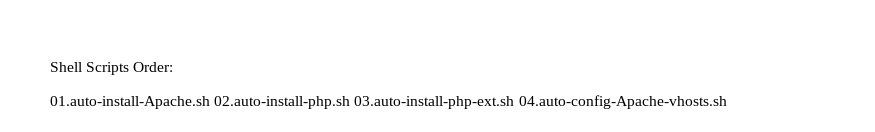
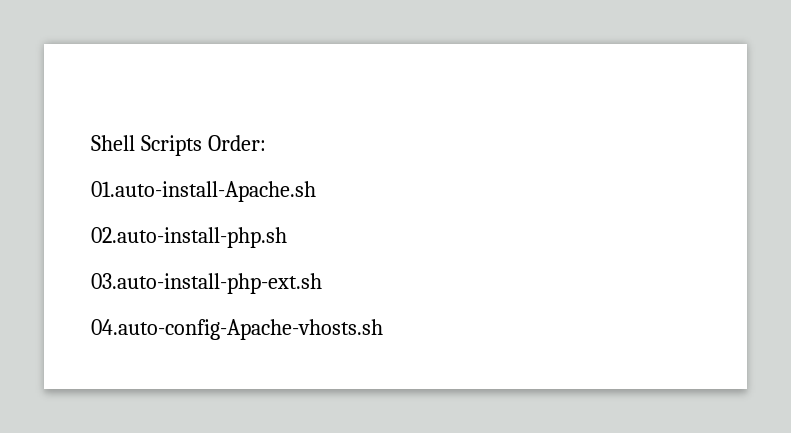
- 01.auto-install-Apache.sh 02.auto-install-php.sh 03.auto-install-php-ext.sh 04.auto-config-Apache-vhosts.sh
+ 01.auto-install-Apache.sh
+ 02.auto-install-php.sh
+ 03.auto-install-php-ext.sh
+ 04.auto-config-Apache-vhosts.sh

